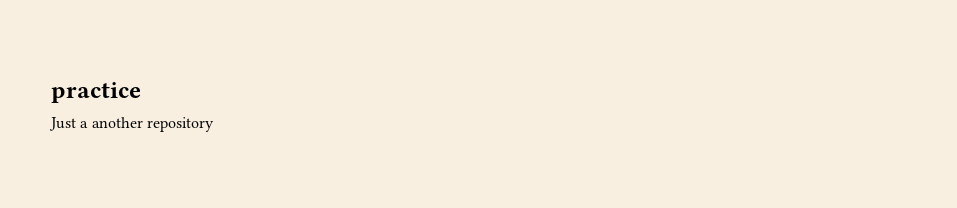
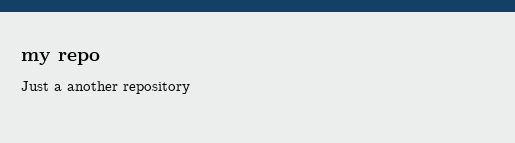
- practice
+ my repo

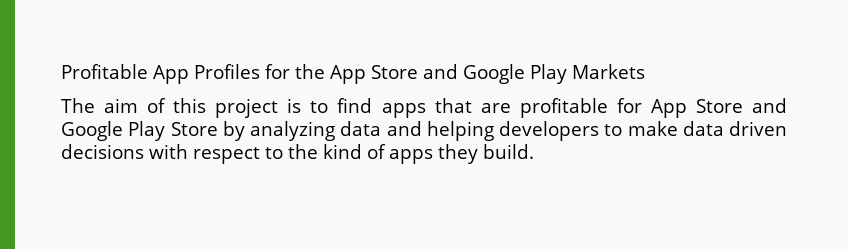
- my repo
- Just a another repository
+ Profitable App Profiles for the App Store and Google Play Markets
+ The aim of this project is to find apps that are profitable for App Store and Google Play Store by analyzing data and helping developers to make data driven decisions with respect to the kind of apps they build.

